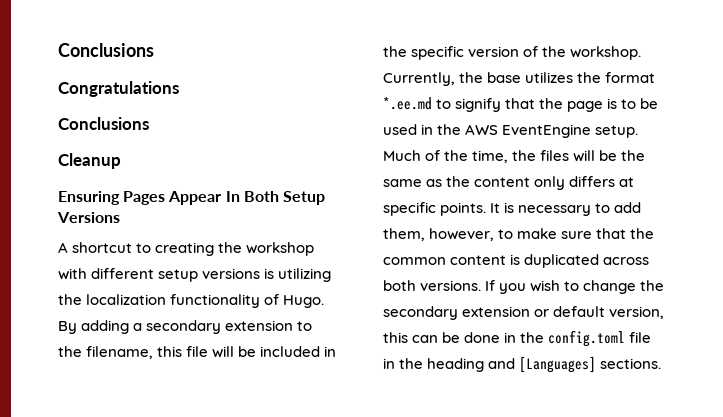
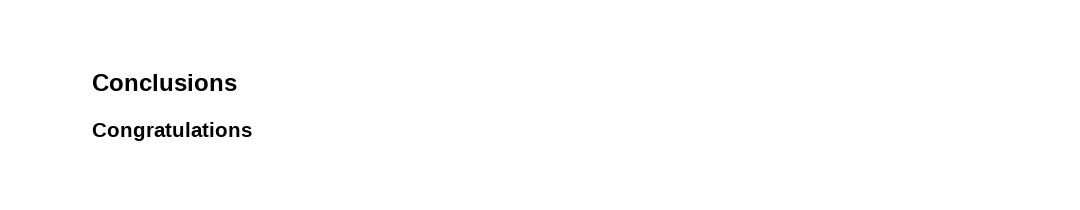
  Congratulations
- Conclusions
- Cleanup
- Ensuring Pages Appear In Both Setup Versions
- A shortcut to creating the workshop with different setup versions is utilizing the localization functionality of Hugo. By adding a secondary extension to the filename, this file will be included in the specific version of the workshop. Currently, the base utilizes the format *.ee.md to signify that the page is to be used in the AWS EventEngine setup. Much of the time, the files will be the same as the content only differs at specific points. It is necessary to add them, however, to make sure that the common content is duplicated across both versions. If you wish to change the secondary extension or default version, this can be done in the config.toml file in the heading and [Languages] sections.

